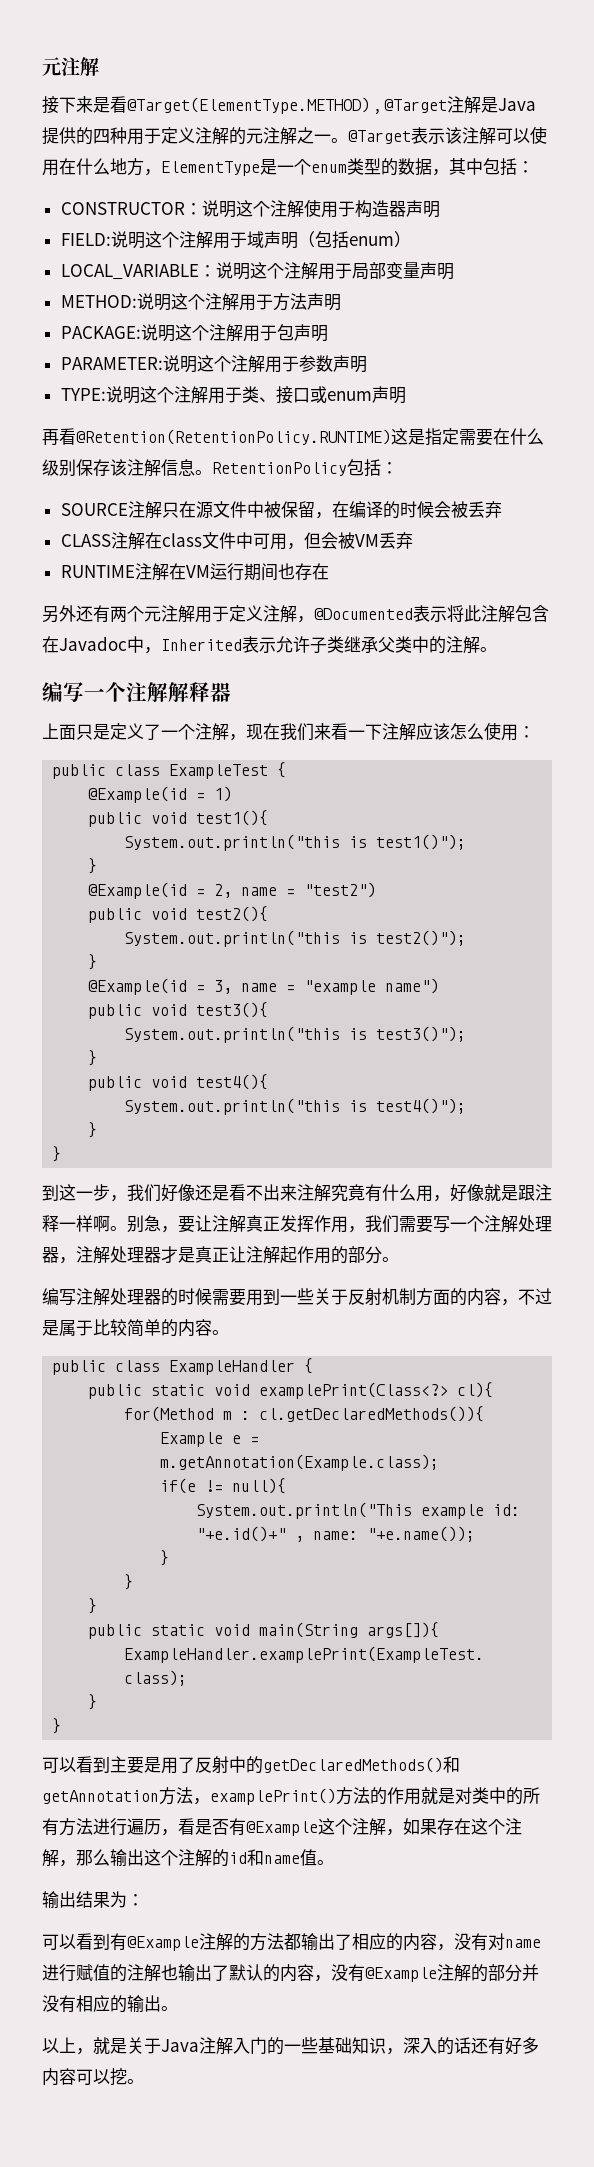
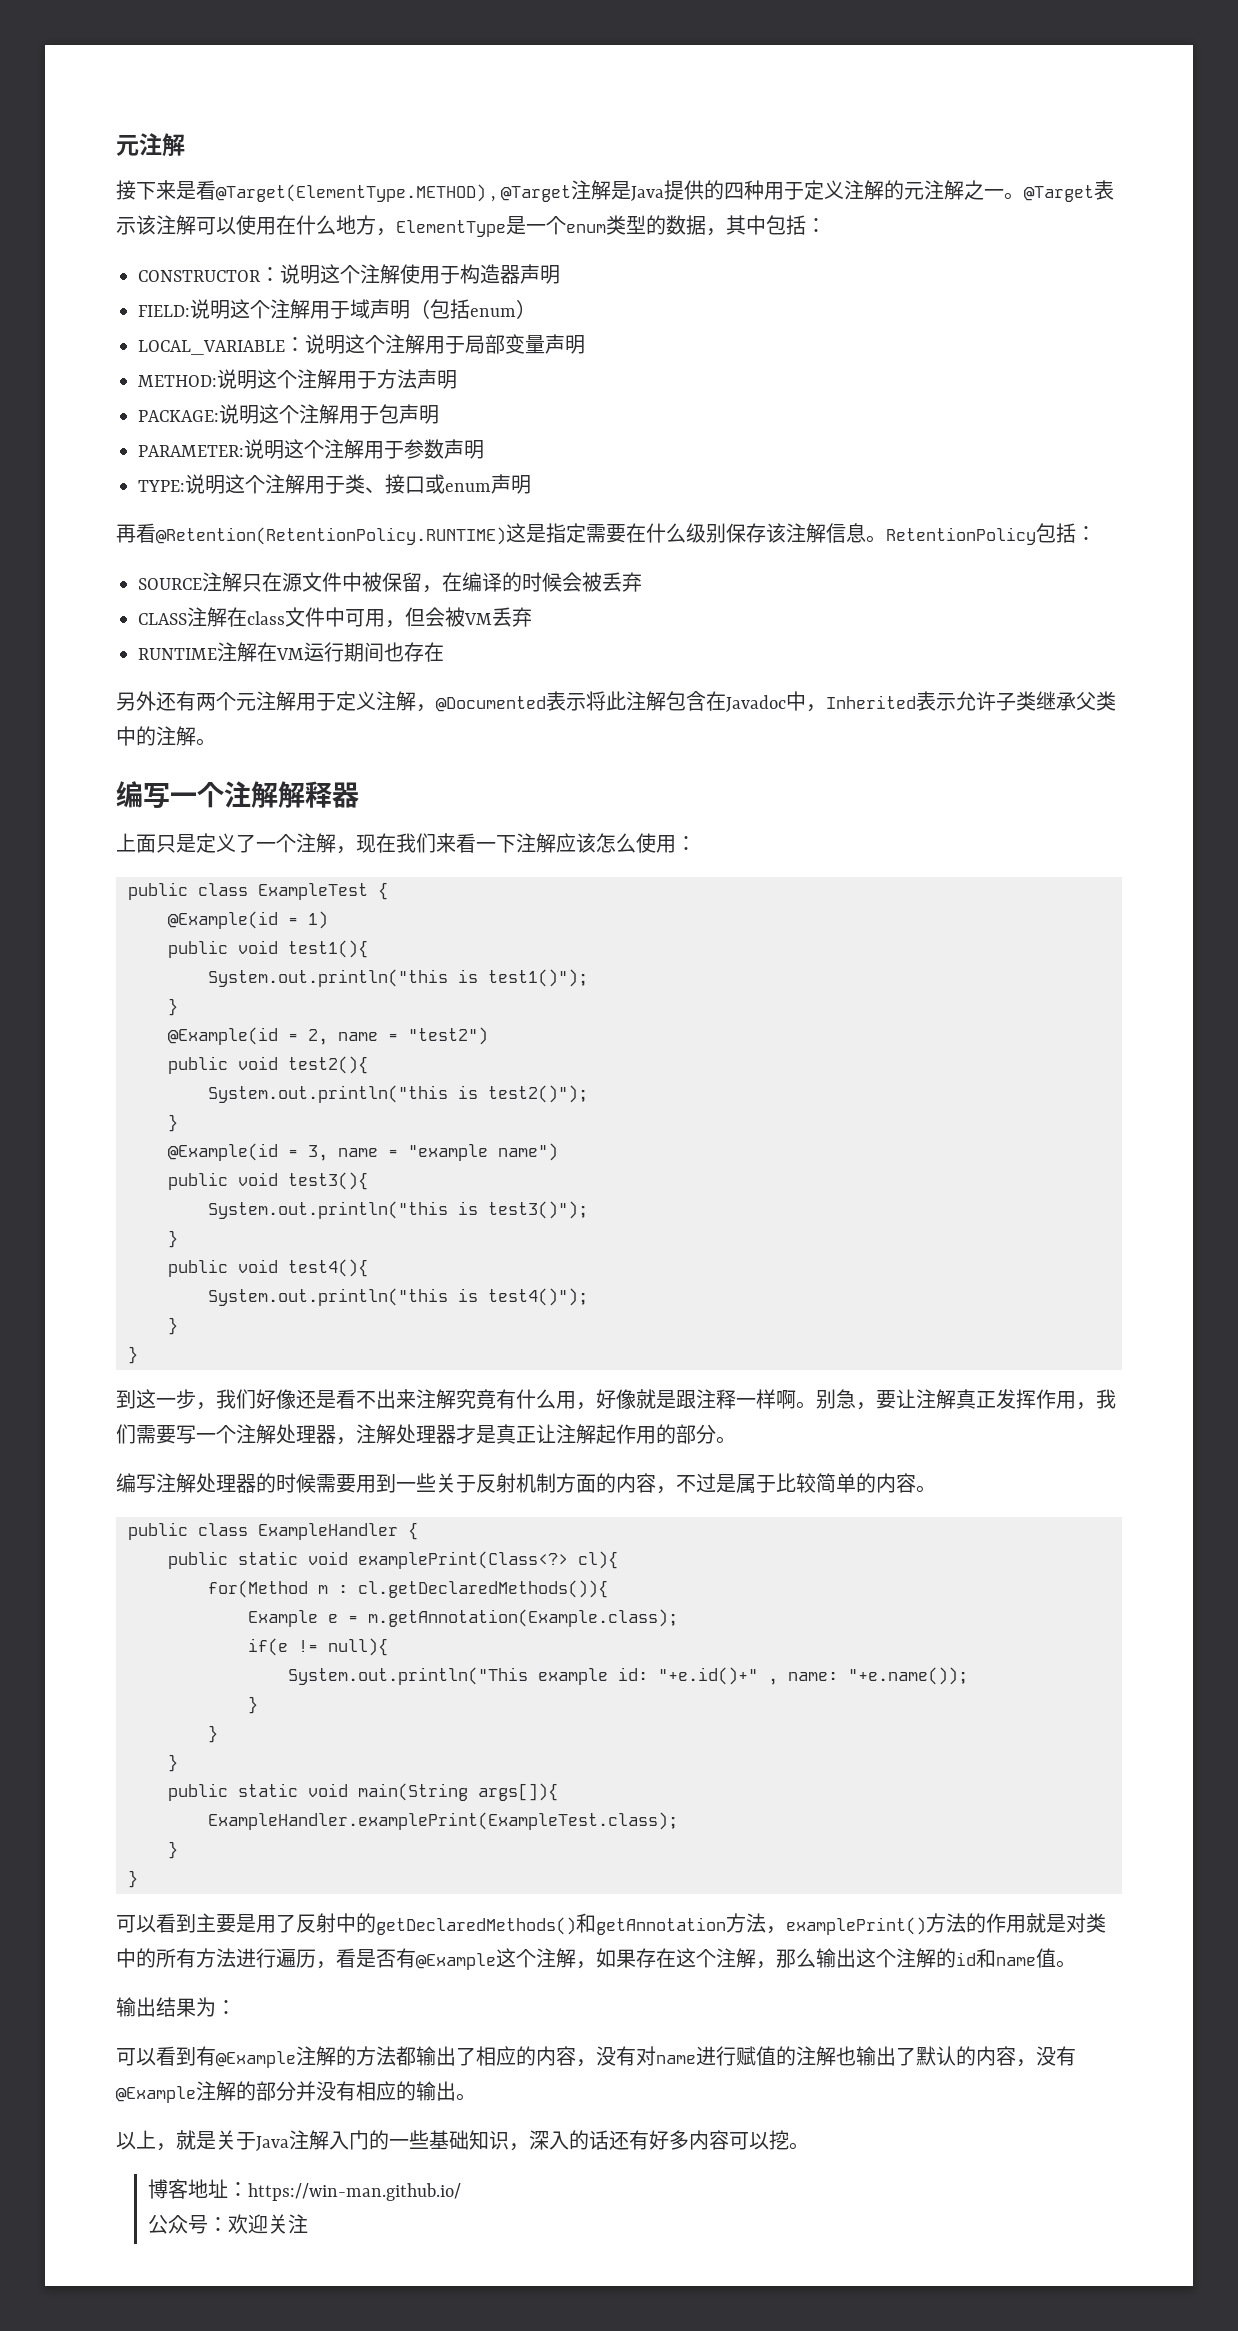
+ 博客地址：https://win-man.github.io/
+ 公众号：欢迎关注

